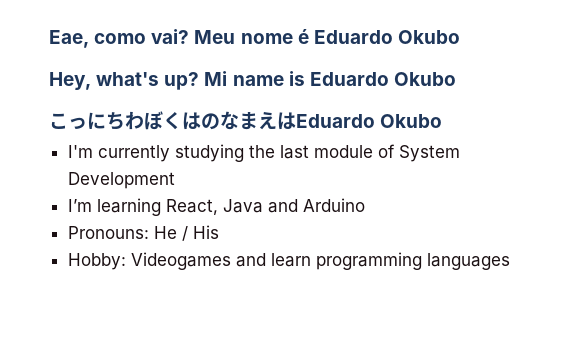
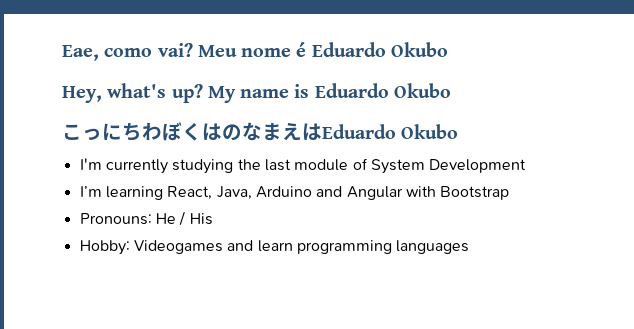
- Mi name is Eduardo Okubo
+ My name is Eduardo Okubo
- I’m learning React, Java and Arduino
+ I’m learning React, Java, Arduino and Angular with Bootstrap

